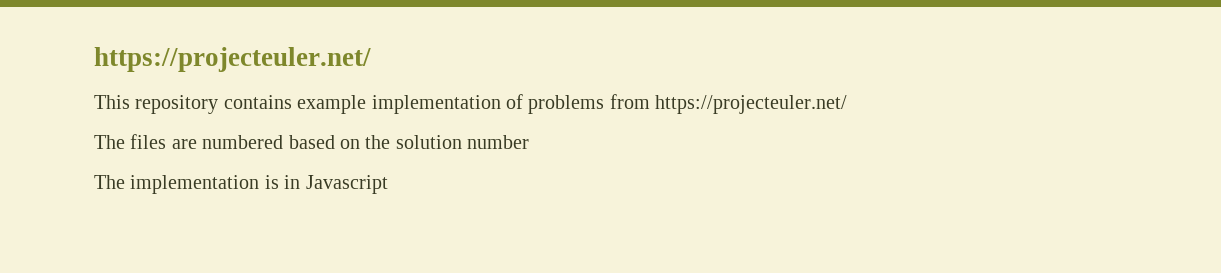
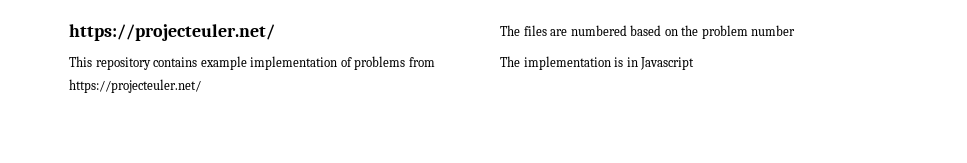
- The files are numbered based on the solution number
+ The files are numbered based on the problem number

